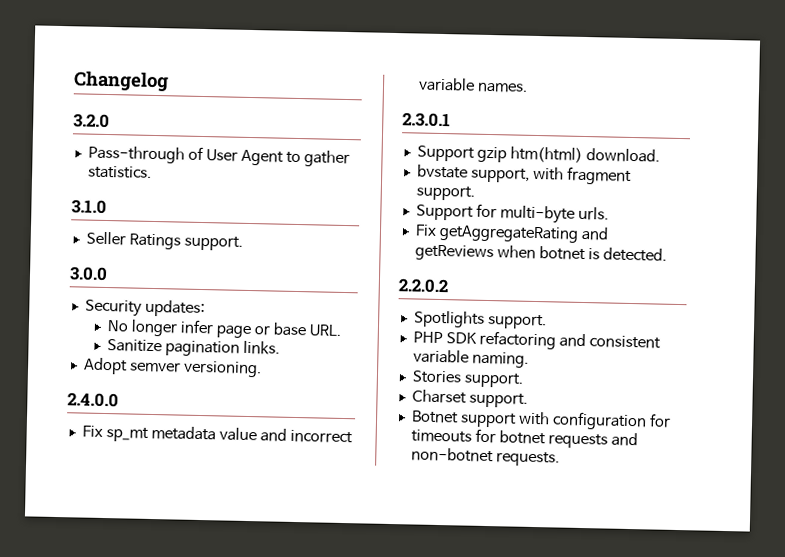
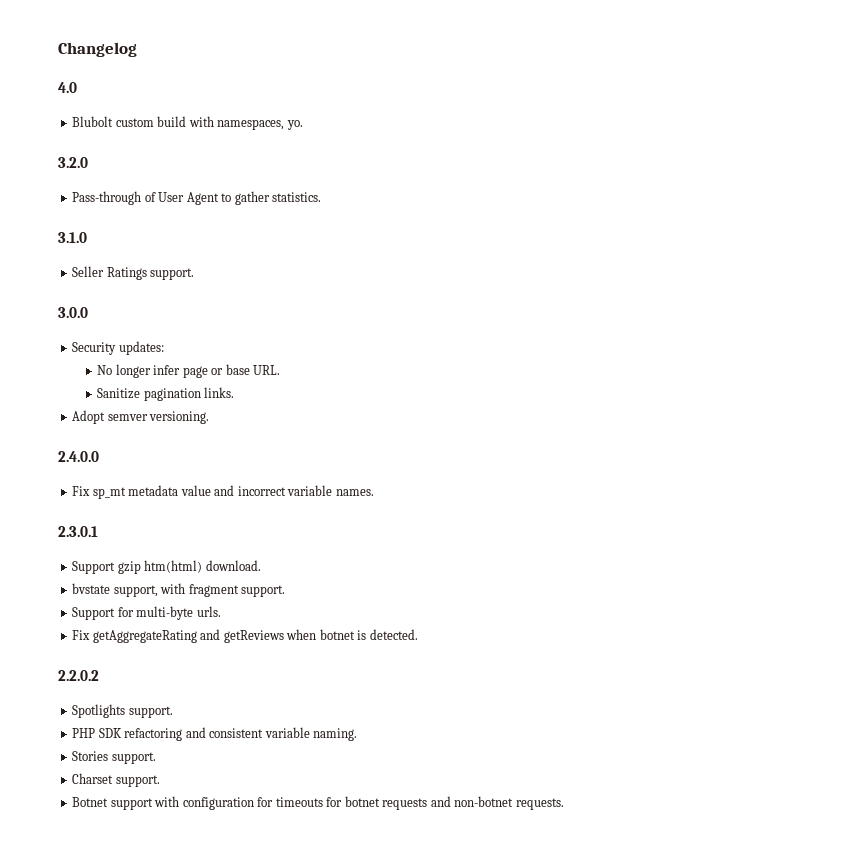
+ 4.0
+ Blubolt custom build with namespaces, yo.

